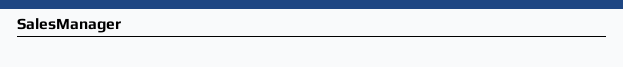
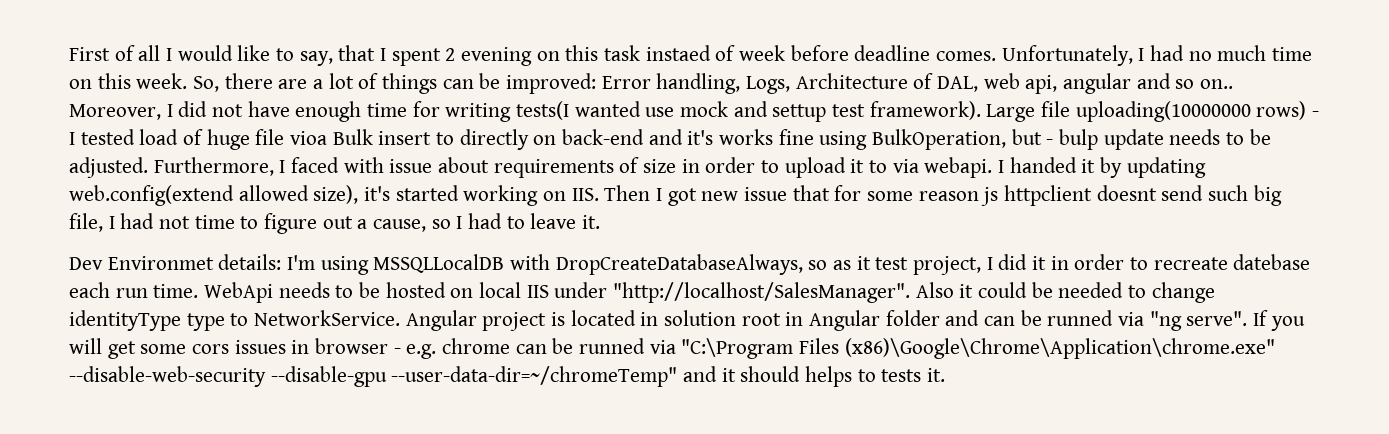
- SalesManager
+ First of all I would like to say, that I spent 2 evening on this task instaed of week before deadline comes. Unfortunately, I had no much time on this week. So, there are a lot of things can be improved: Error handling, Logs, Architecture of DAL, web api, angular and so on.. Moreover, I did not have enough time for writing tests(I wanted use mock and settup test framework). Large file uploading(10000000 rows) - I tested load of huge file vioa Bulk insert to directly on back-end and it's works fine using BulkOperation, but - bulp update needs to be adjusted. Furthermore, I faced with issue about requirements of size in order to upload it to via webapi. I handed it by updating web.config(extend allowed size), it's started working on IIS. Then I got new issue that for some reason js httpclient doesnt send such big file, I had not time to figure out a cause, so I had to leave it.
+ Dev Environmet details: I'm using MSSQLLocalDB with DropCreateDatabaseAlways, so as it test project, I did it in order to recreate datebase each run time. WebApi needs to be hosted on local IIS under "http://localhost/SalesManager". Also it could be needed to change identityType type to NetworkService. Angular project is located in solution root in Angular folder and can be runned via "ng serve". If you will get some cors issues in browser - e.g. chrome can be runned via "C:\Program Files (x86)\Google\Chrome\Application\chrome.exe" --disable-web-security --disable-gpu --user-data-dir=~/chromeTemp" and it should helps to tests it.

